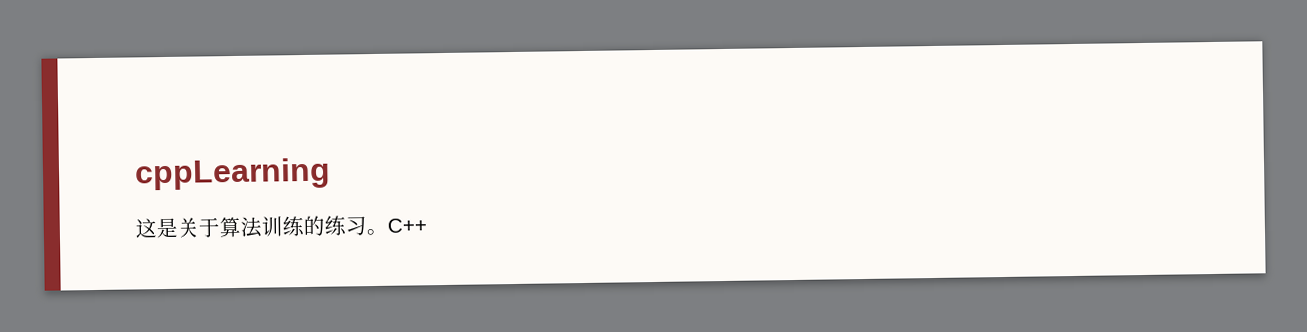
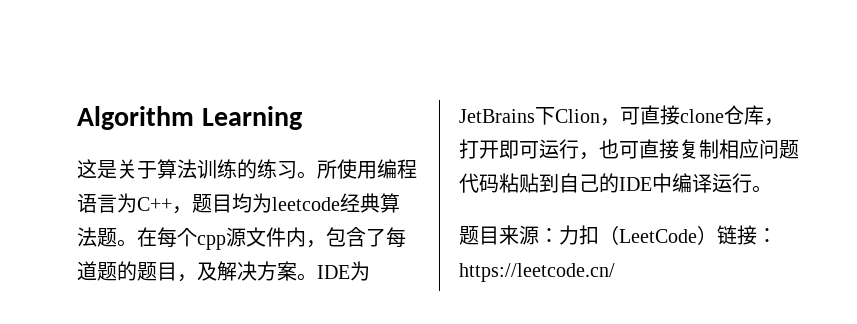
- cppLearning
+ Algorithm Learning
- C++
+ 所使用编程语言为C++，题目均为leetcode经典算法题。在每个cpp源文件内，包含了每道题的题目，及解决方案。IDE为JetBrains下Clion，可直接clone仓库，打开即可运行，也可直接复制相应问题代码粘贴到自己的IDE中编译运行。
+ 题目来源：力扣（LeetCode）链接：https://leetcode.cn/

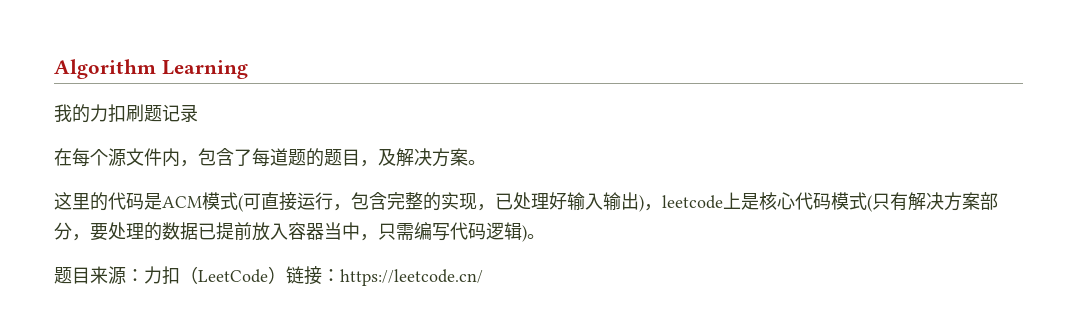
- 这是关于算法训练的练习。所使用编程语言为C++，题目均为leetcode经典算法题。在每个cpp源文件内，包含了每道题的题目，及解决方案。IDE为JetBrains下Clion，可直接clone仓库，打开即可运行，也可直接复制相应问题代码粘贴到自己的IDE中编译运行。
+ 我的力扣刷题记录
+ 在每个源文件内，包含了每道题的题目，及解决方案。
+ 这里的代码是ACM模式(可直接运行，包含完整的实现，已处理好输入输出)，leetcode上是核心代码模式(只有解决方案部分，要处理的数据已提前放入容器当中，只需编写代码逻辑)。

